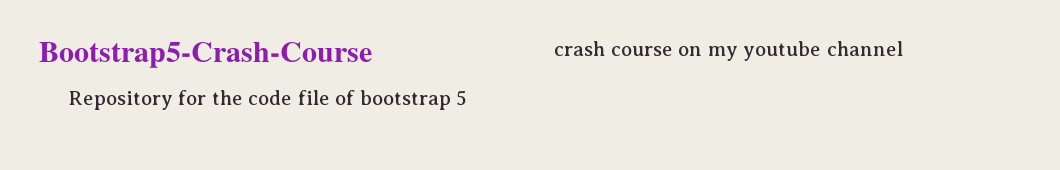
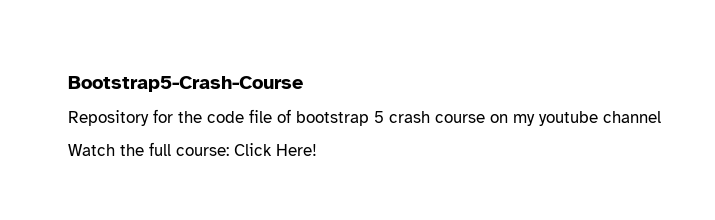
+ Watch the full course: Click Here!

